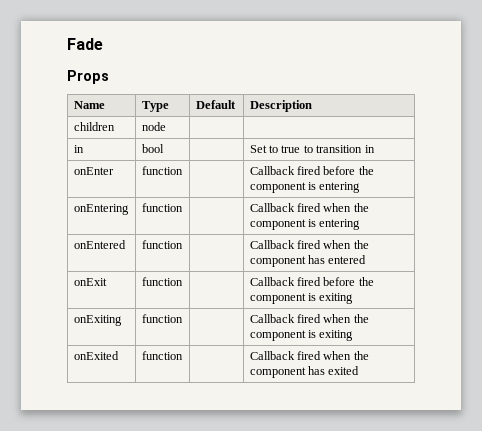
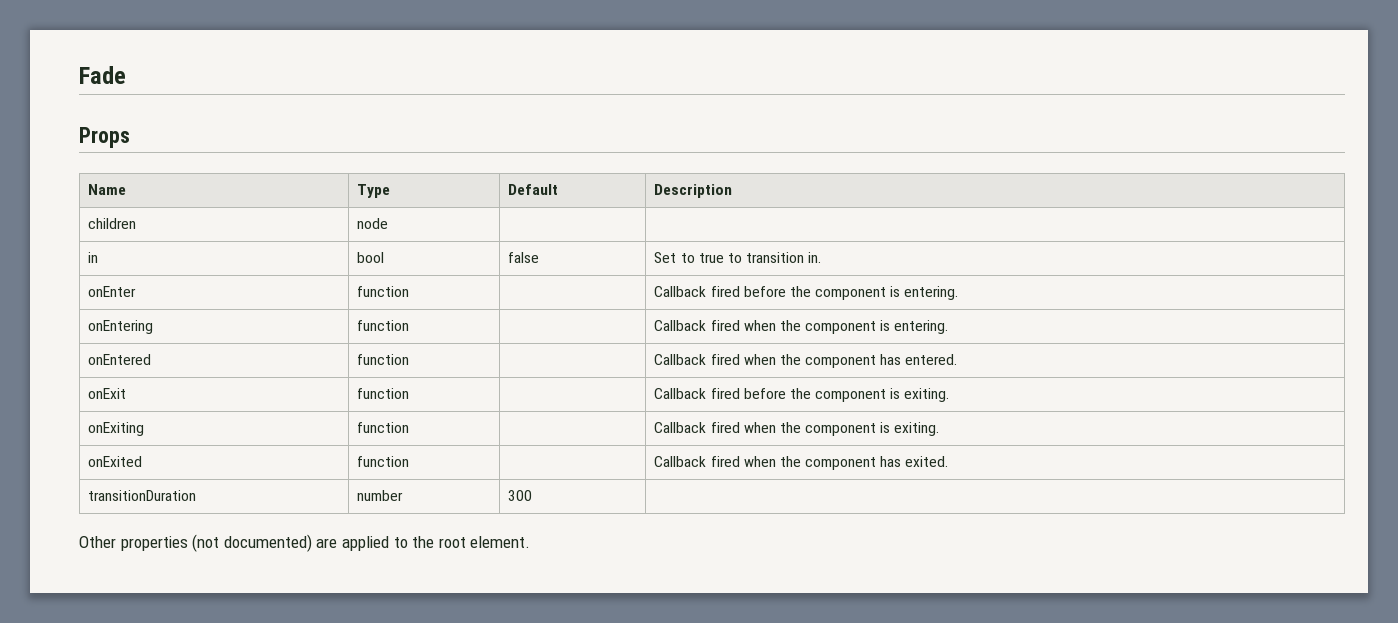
- in | bool | | Set to true to transition in
+ in | bool | false | Set to true to transition in.
- onEnter | function | | Callback fired before the component is entering
+ onEnter | function | | Callback fired before the component is entering.
- onEntering | function | | Callback fired when the component is entering
+ onEntering | function | | Callback fired when the component is entering.
- onEntered | function | | Callback fired when the component has entered
+ onEntered | function | | Callback fired when the component has entered.
- onExit | function | | Callback fired before the component is exiting
+ onExit | function | | Callback fired before the component is exiting.
- onExiting | function | | Callback fired when the component is exiting
+ onExiting | function | | Callback fired when the component is exiting.
- onExited | function | | Callback fired when the component has exited
+ onExited | function | | Callback fired when the component has exited.
+ transitionDuration | number | 300 |
+ Other properties (not documented) are applied to the root element.

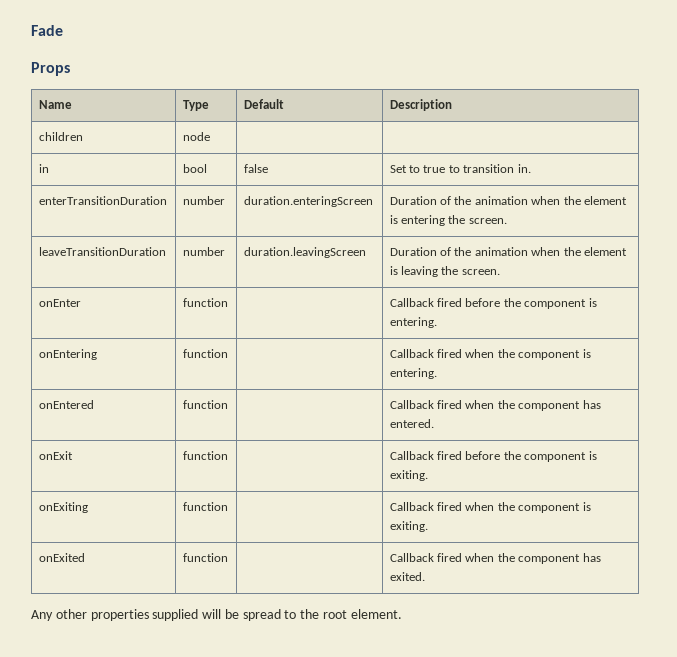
+ enterTransitionDuration | number | duration.enteringScreen | Duration of the animation when the element is entering the screen.
+ leaveTransitionDuration | number | duration.leavingScreen | Duration of the animation when the element is leaving the screen.
- transitionDuration | number | 300 |
- Other properties (not documented) are applied to the root element.
+ Any other properties supplied will be spread to the root element.

